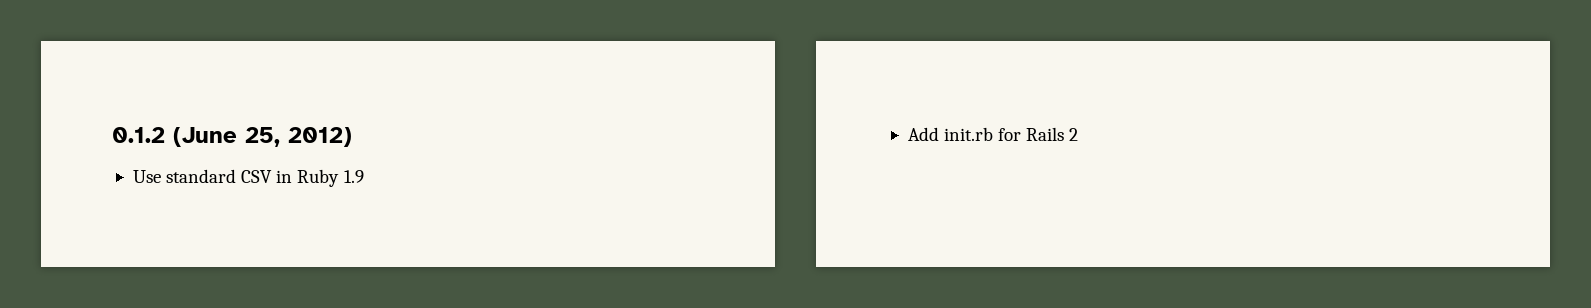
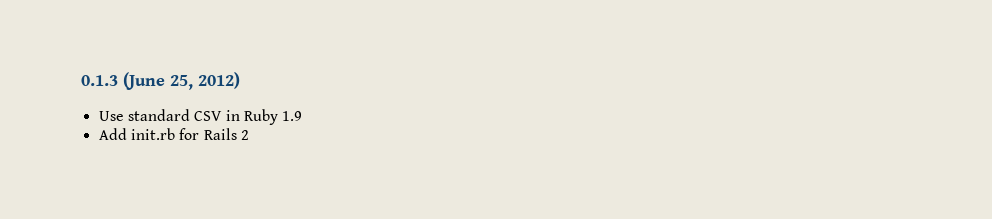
- 0.1.2 (June 25, 2012)
+ 0.1.3 (June 25, 2012)

